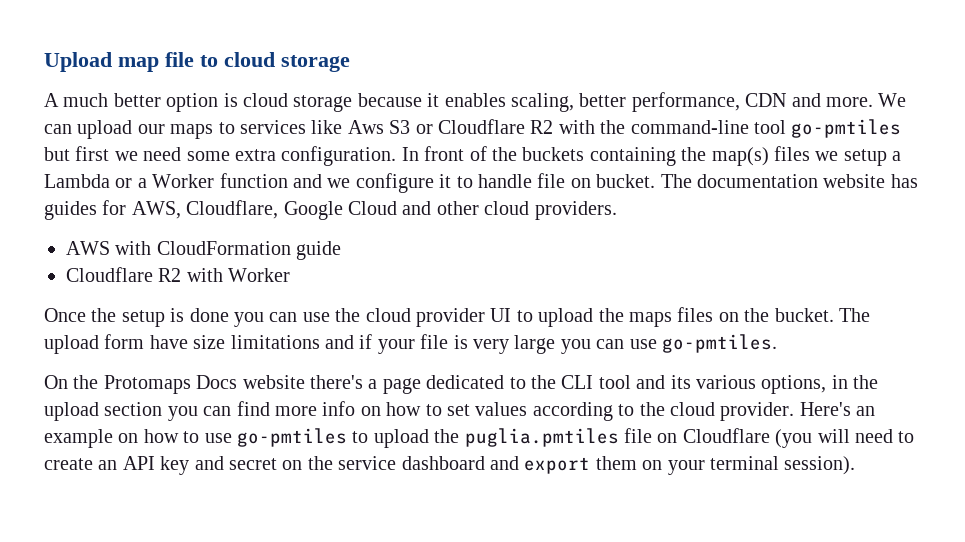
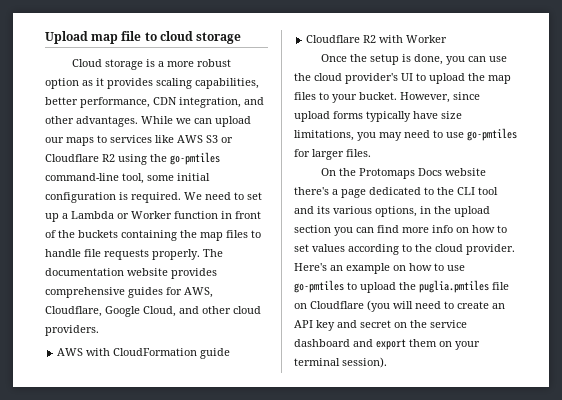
- A much better option is cloud storage because it enables scaling, better performance, CDN and more. We can upload our maps to services like Aws S3 or Cloudflare R2 with the command-line tool go-pmtiles but first we need some extra configuration. In front of the buckets containing the map(s) files we setup a Lambda or a Worker function and we configure it to handle file on bucket.
+ Cloud storage is a more robust option as it provides scaling capabilities, better performance, CDN integration, and other advantages. While we can upload our maps to services like AWS S3 or Cloudflare R2 using the go-pmtiles command-line tool, some initial configuration is required. We need to set up a Lambda or Worker function in front of the buckets containing the map files to handle file requests properly.
- The documentation website has guides for AWS, Cloudflare, Google Cloud and other cloud providers.
+ The documentation website provides comprehensive guides for AWS, Cloudflare, Google Cloud, and other cloud providers.
- Once the setup is done you can use the cloud provider UI to upload the maps files on the bucket. The upload form have size limitations and if your file is very large you can use go-pmtiles.
+ Once the setup is done, you can use the cloud provider's UI to upload the map files to your bucket. However, since upload forms typically have size limitations, you may need to use go-pmtiles for larger files.

